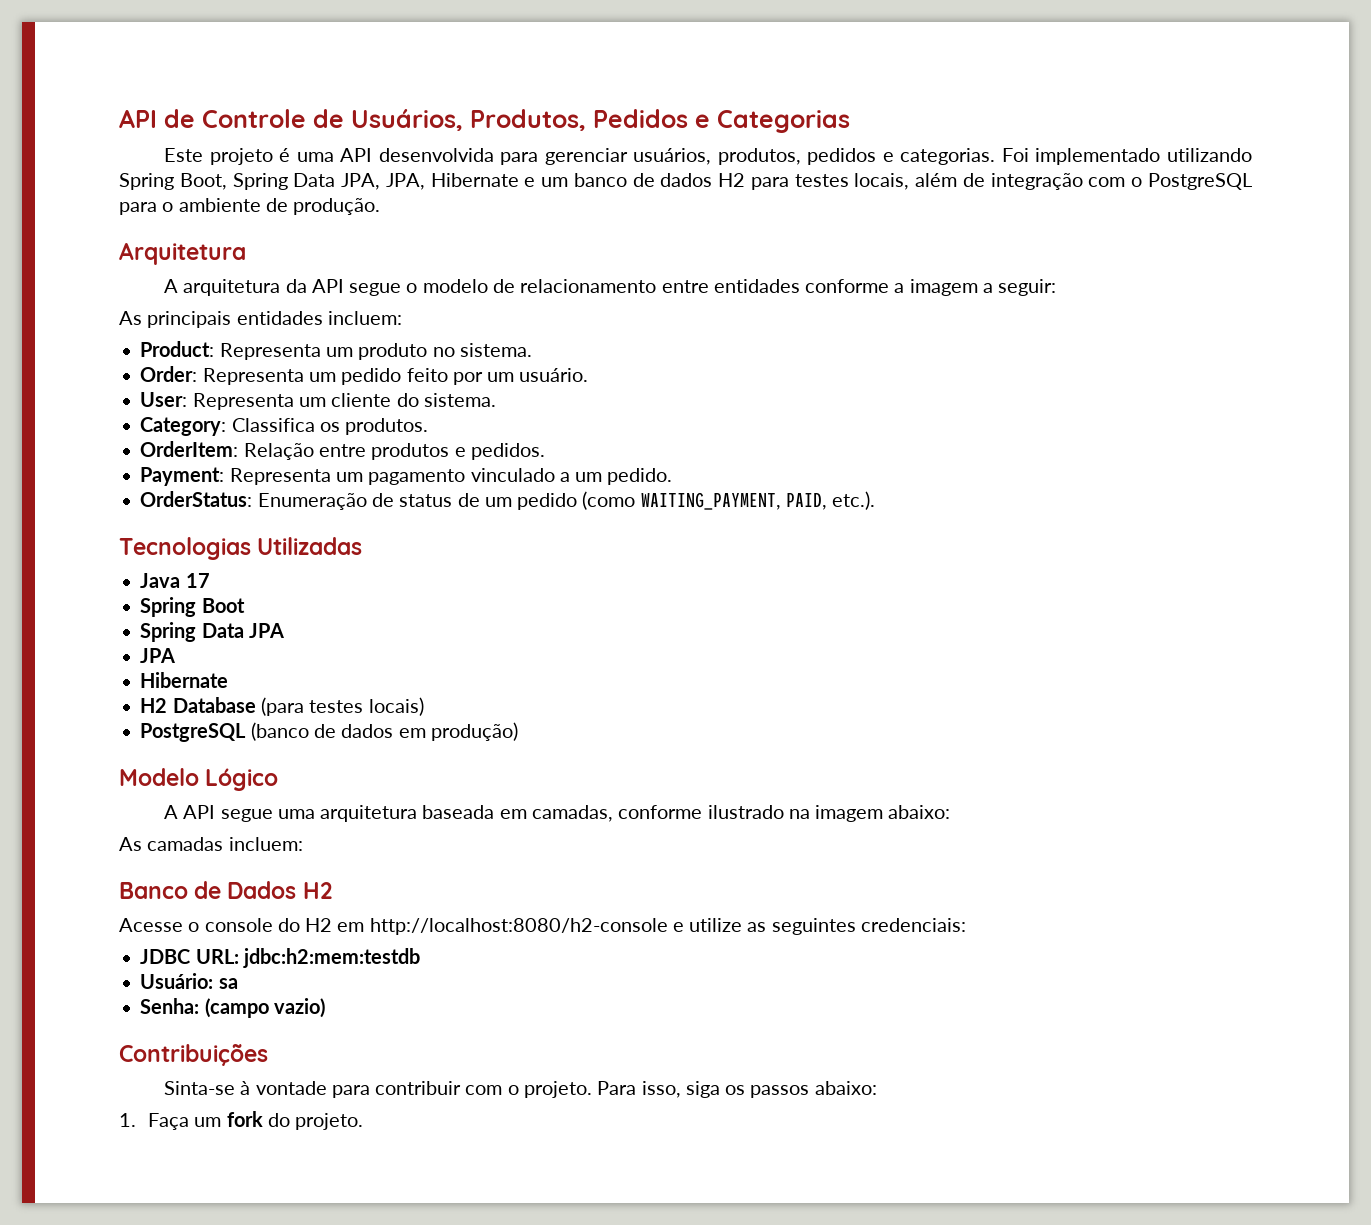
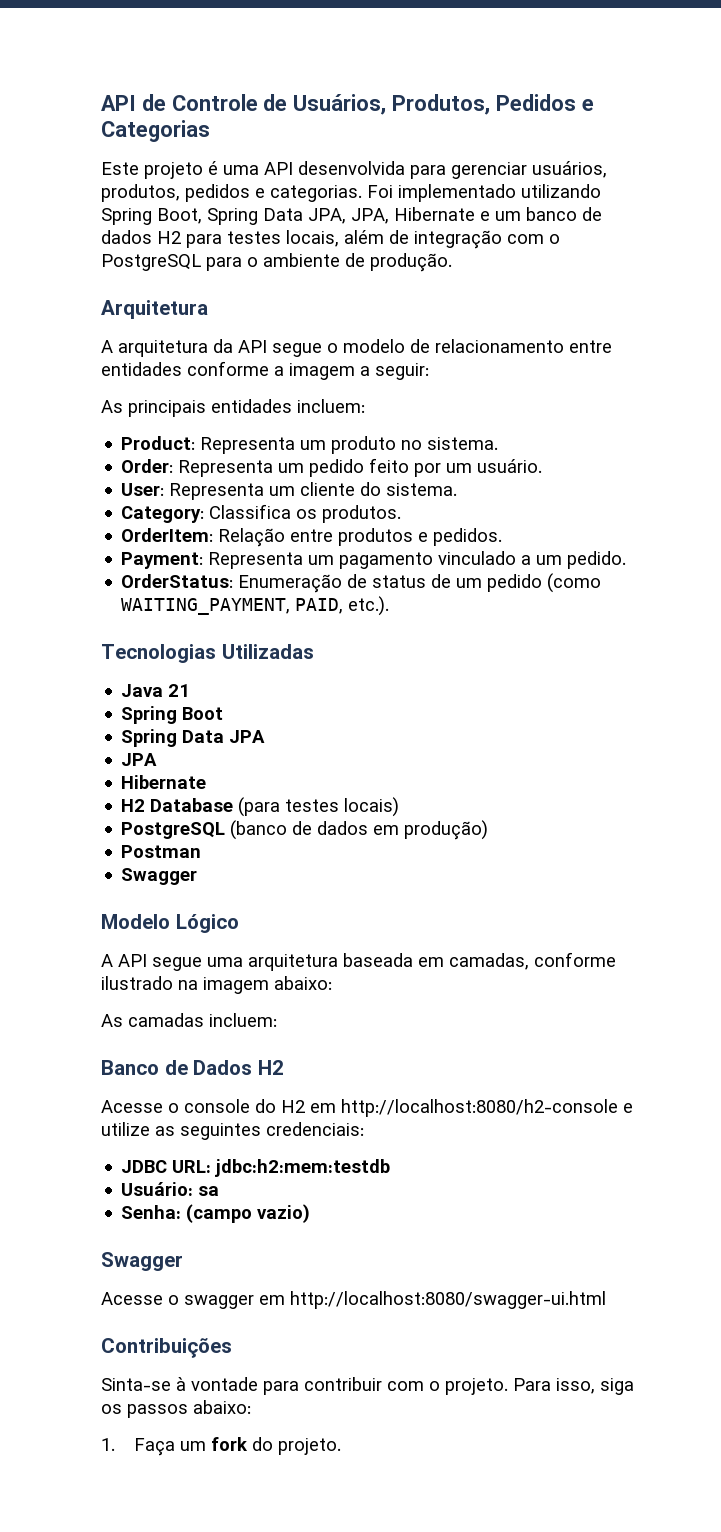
- Java 17
+ Java 21
+ Postman
+ Swagger
  Senha: (campo vazio)
+ Swagger
+ Acesse o swagger em http://localhost:8080/swagger-ui.html

